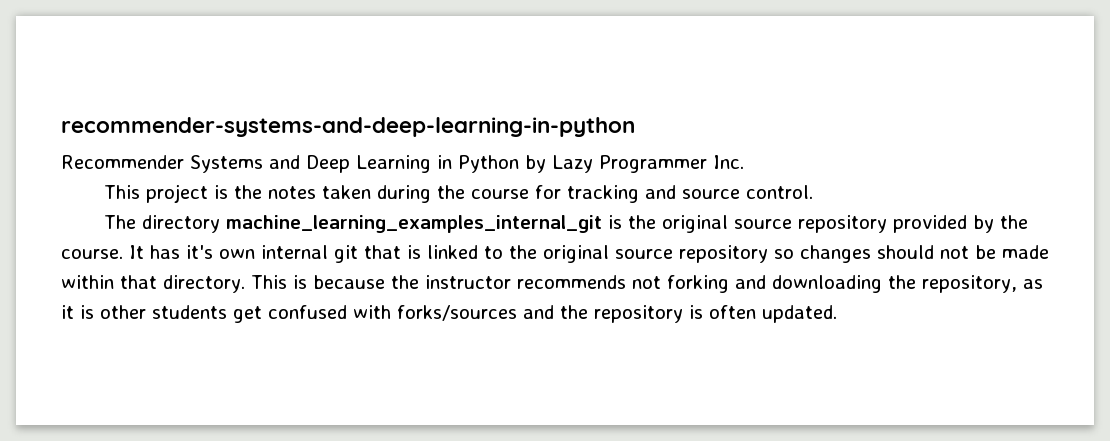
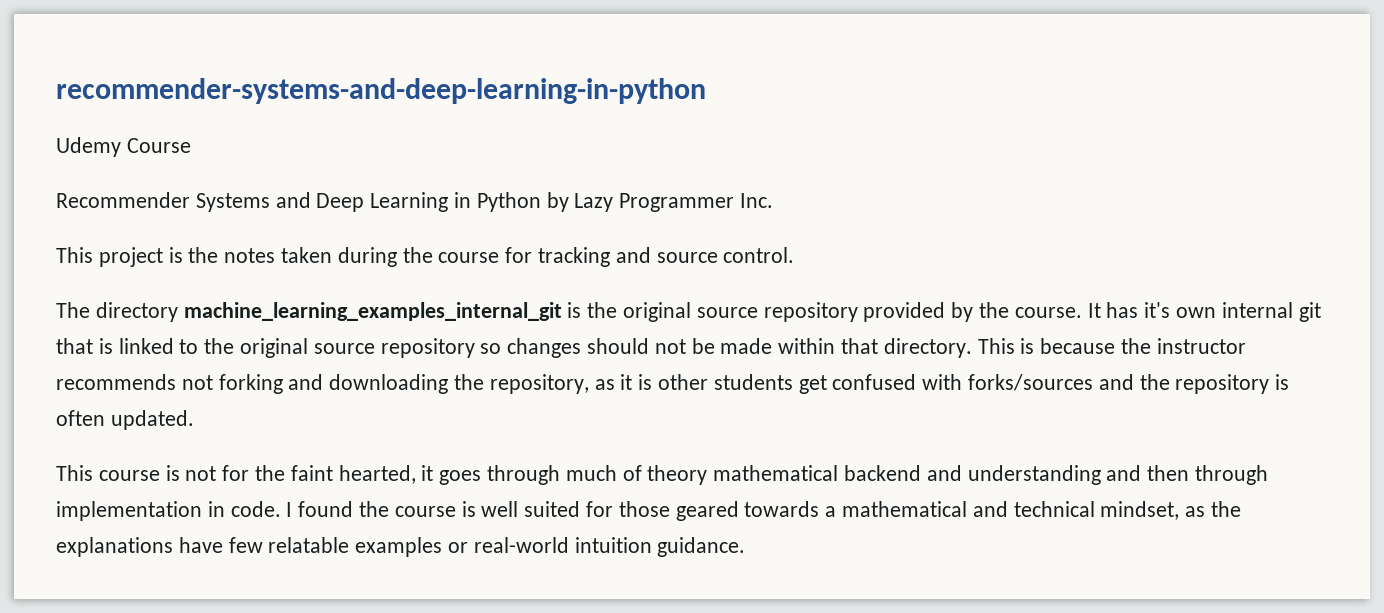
+ Udemy Course
+ This course is not for the faint hearted, it goes through much of theory mathematical backend and understanding and then through implementation in code. I found the course is well suited for those geared towards a mathematical and technical mindset, as the explanations have few relatable examples or real-world intuition guidance.

